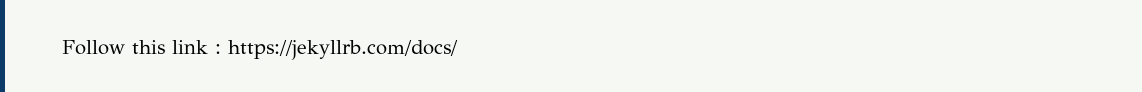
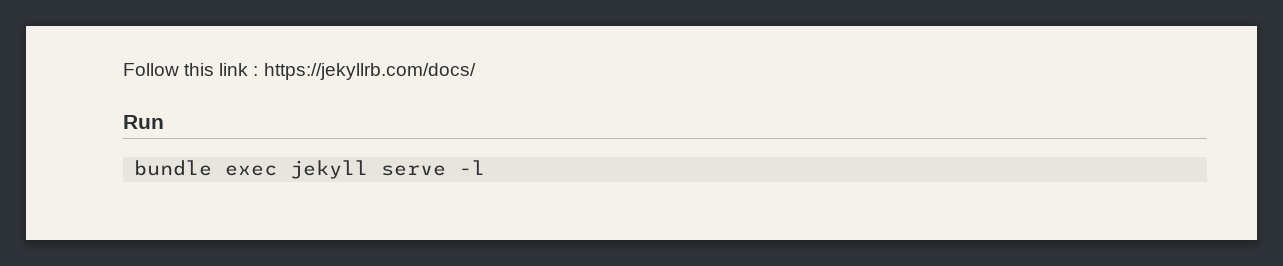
+ Run
+ bundle exec jekyll serve -l

